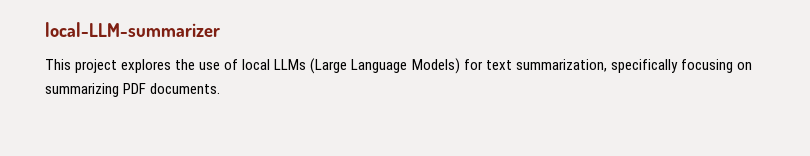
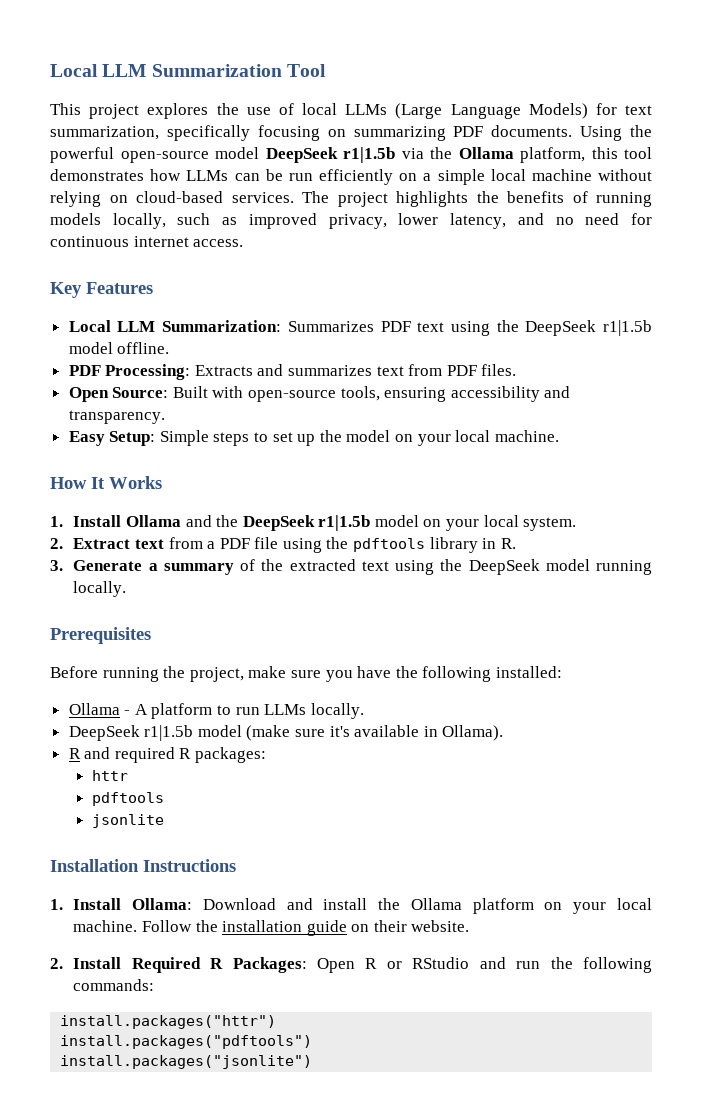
- local-LLM-summarizer
+ Local LLM Summarization Tool
+ Using the powerful open-source model DeepSeek r1|1.5b via the Ollama platform, this tool demonstrates how LLMs can be run efficiently on a simple local machine without relying on cloud-based services. The project highlights the benefits of running models locally, such as improved privacy, lower latency, and no need for continuous internet access.
+ Key Features
+ Local LLM Summarization: Summarizes PDF text using the DeepSeek r1|1.5b model offline.
+ PDF Processing: Extracts and summarizes text from PDF files.
+ Open Source: Built with open-source tools, ensuring accessibility and transparency.
+ Easy Setup: Simple steps to set up the model on your local machine.
+ How It Works
+ 1. Install Ollama and the DeepSeek r1|1.5b model on your local system.
+ 2. Extract text from a PDF file using the pdftools library in R.
+ 3. Generate a summary of the extracted text using the DeepSeek model running locally.
+ Prerequisites
+ Before running the project, make sure you have the following installed:
+ Ollama - A platform to run LLMs locally.
+ DeepSeek r1|1.5b model (make sure it's available in Ollama).
+ R and required R packages:
+ httr
+ pdftools
+ jsonlite
+ Installation Instructions
+ 1. Install Ollama: Download and install the Ollama platform on your local machine. Follow the installation guide on their website.
+ 2. Install Required R Packages: Open R or RStudio and run the following commands:
+ install.packages("httr")
+ install.packages("pdftools")
+ install.packages("jsonlite")

